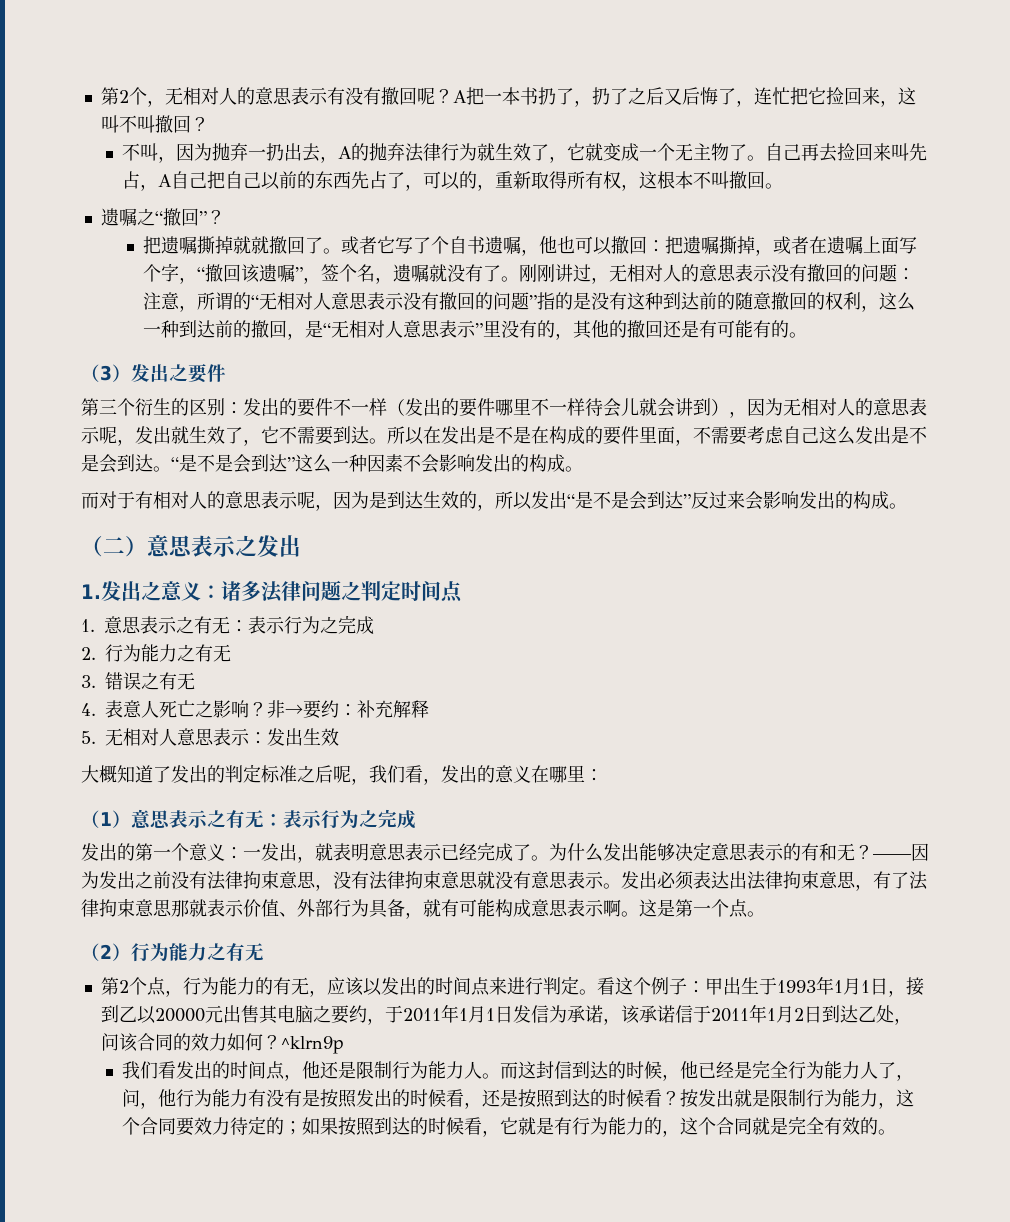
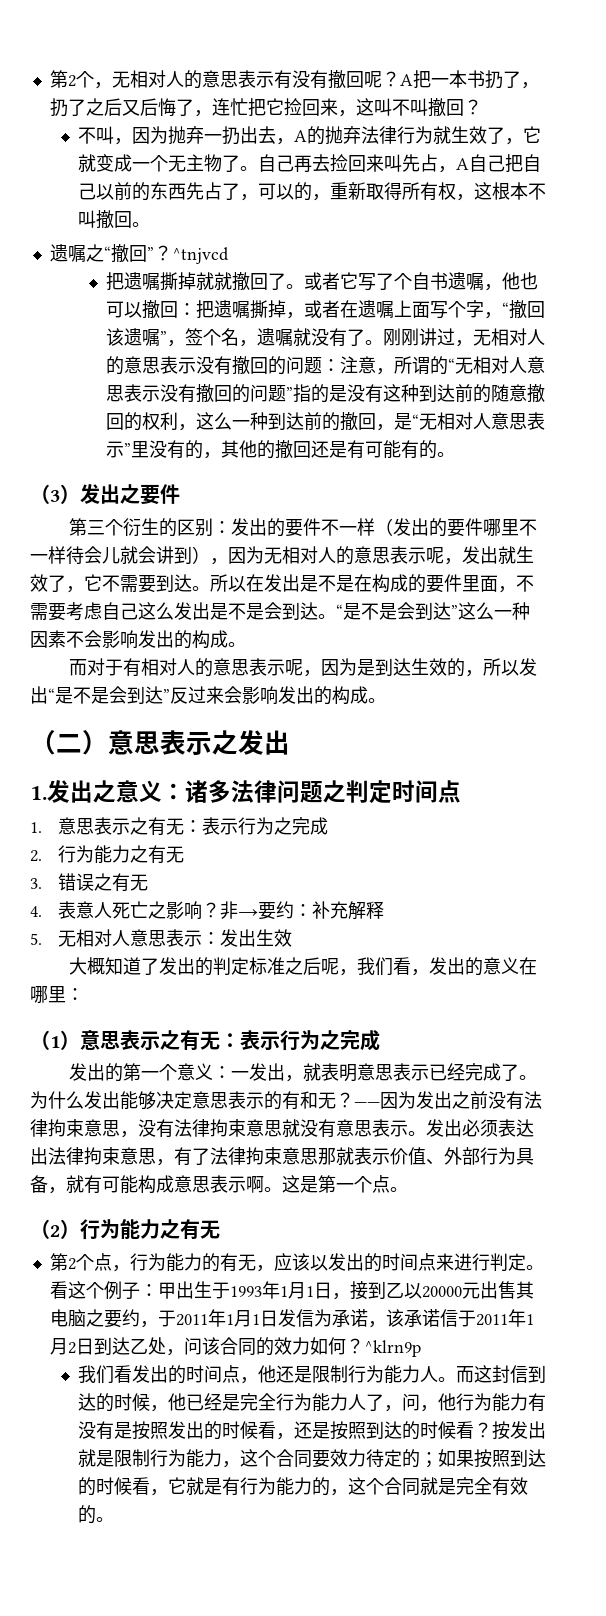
+ ^tnjvcd

